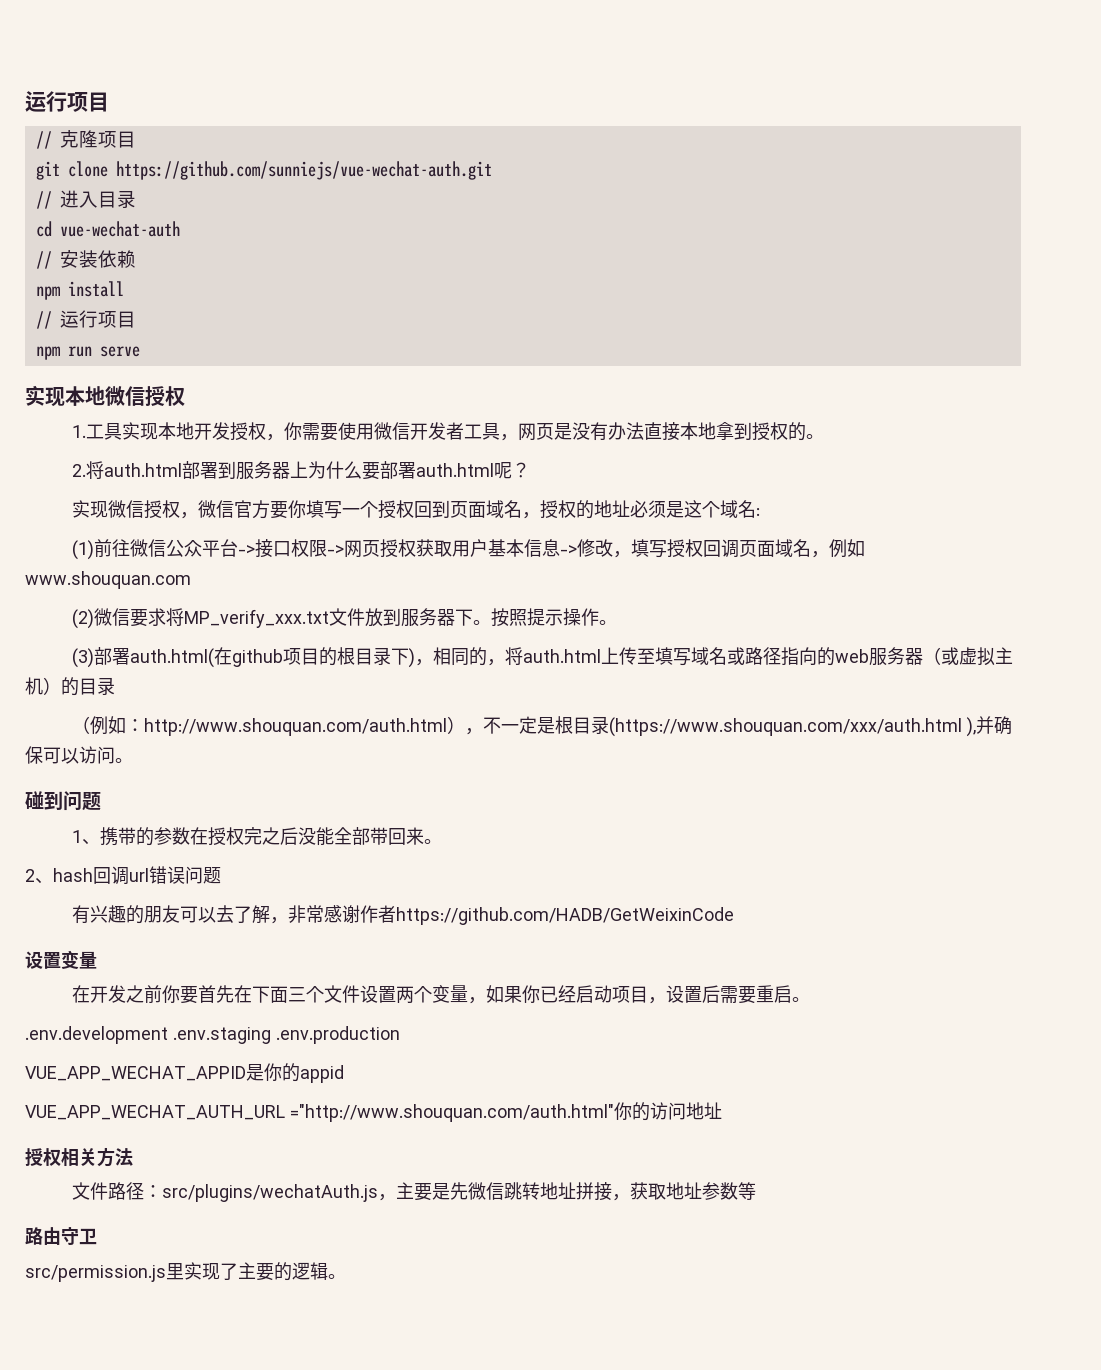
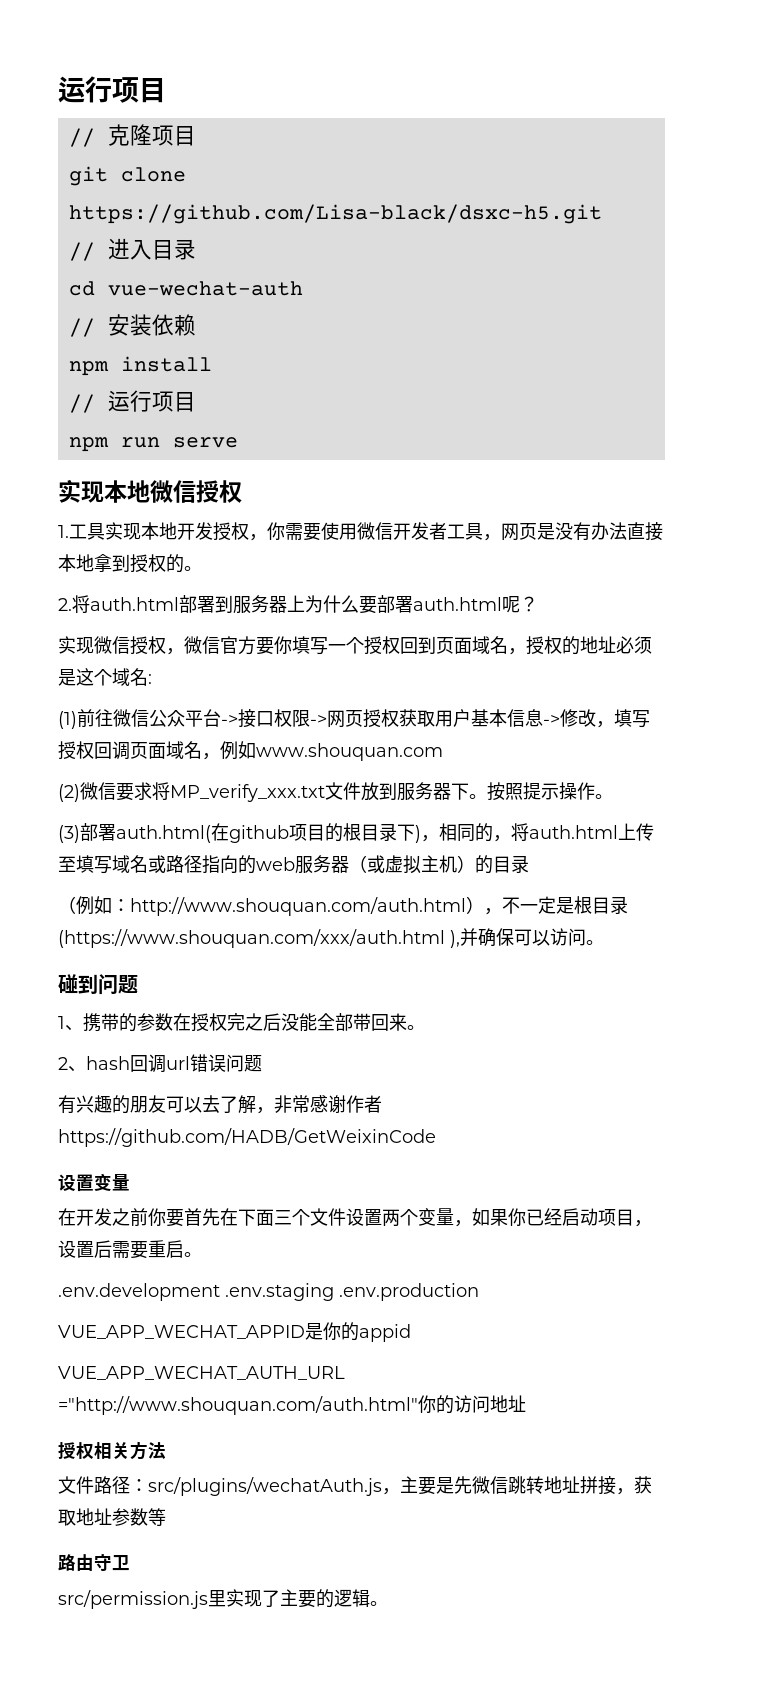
- git clone https://github.com/sunniejs/vue-wechat-auth.git
+ git clone https://github.com/Lisa-black/dsxc-h5.git

